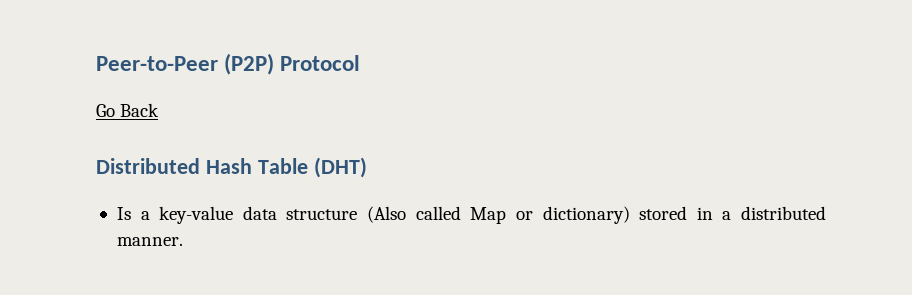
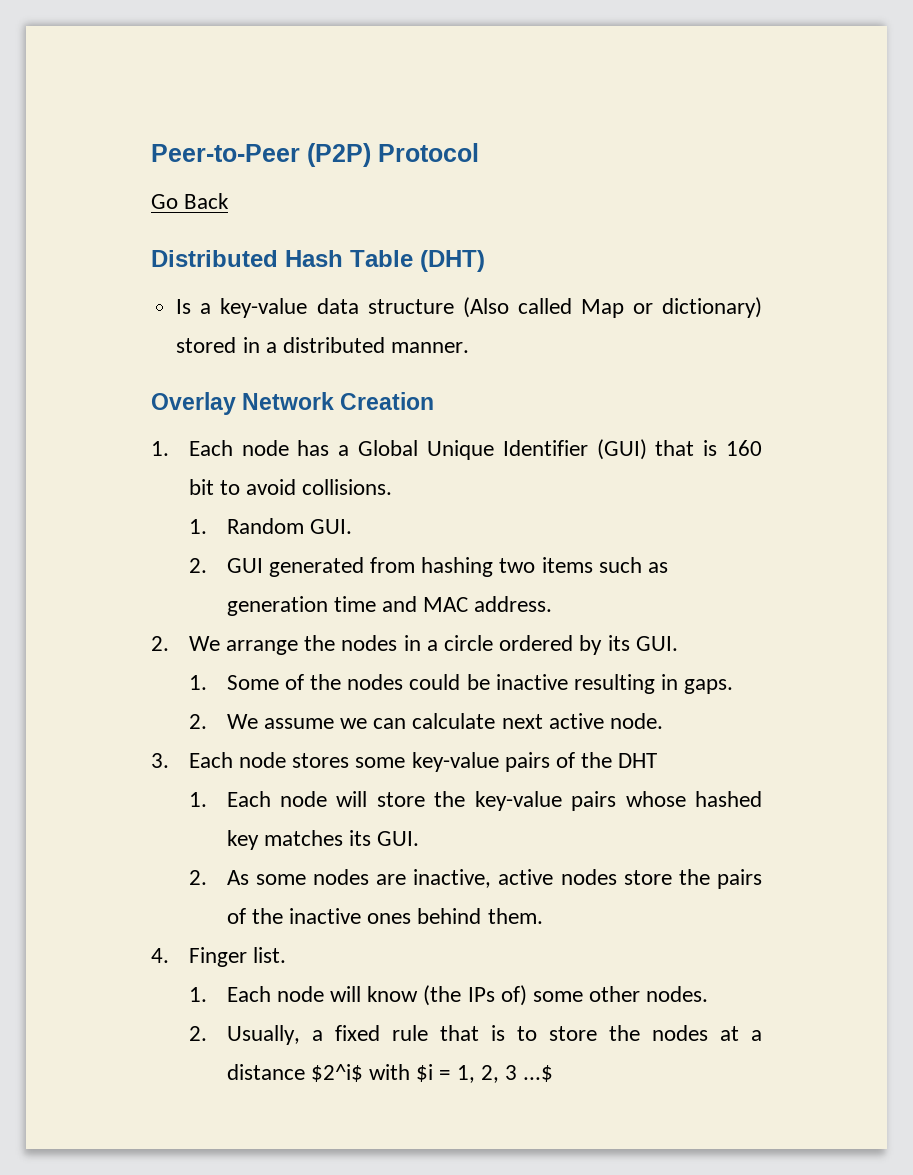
+ Overlay Network Creation
+ 1. Each node has a Global Unique Identifier (GUI) that is 160 bit to avoid collisions.
+ 1. Random GUI.
+ 2. GUI generated from hashing two items such as generation time and MAC address.
+ 2. We arrange the nodes in a circle ordered by its GUI.
+ 1. Some of the nodes could be inactive resulting in gaps.
+ 2. We assume we can calculate next active node.
+ 3. Each node stores some key-value pairs of the DHT
+ 1. Each node will store the key-value pairs whose hashed key matches its GUI.
+ 2. As some nodes are inactive, active nodes store the pairs of the inactive ones behind them.
+ 4. Finger list.
+ 1. Each node will know (the IPs of) some other nodes.
+ 2. Usually, a fixed rule that is to store the nodes at a distance $2^i$ with $i = 1, 2, 3 ...$

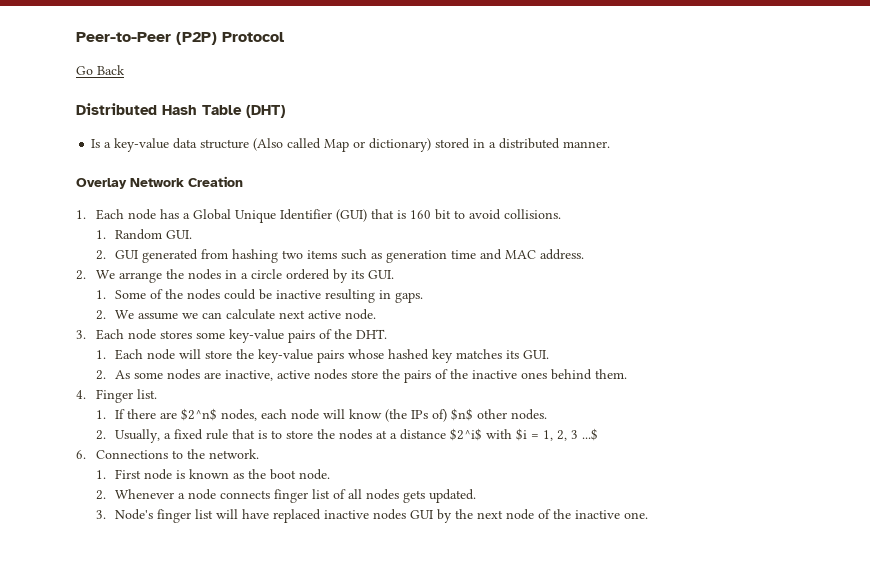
- 3. Each node stores some key-value pairs of the DHT
+ 3. Each node stores some key-value pairs of the DHT.
- 1. Each node will know (the IPs of) some other nodes.
+ 1. If there are $2^n$ nodes, each node will know (the IPs of) $n$ other nodes.
+ 6. Connections to the network.
+ 1. First node is known as the boot node.
+ 2. Whenever a node connects finger list of all nodes gets updated.
+ 3. Node's finger list will have replaced inactive nodes GUI by the next node of the inactive one.

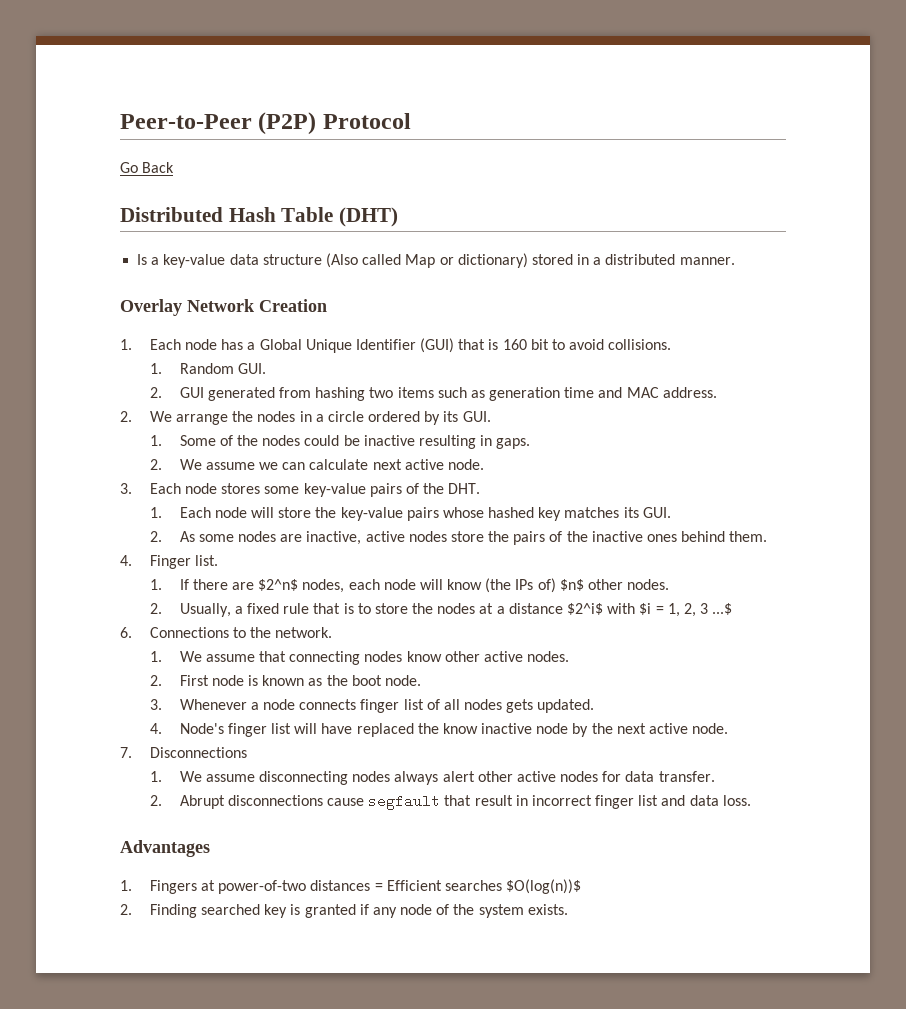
- 1. First node is known as the boot node.
+ 1. We assume that connecting nodes know other active nodes.
+ 2. First node is known as the boot node.
- 2. Whenever a node connects finger list of all nodes gets updated.
+ 3. Whenever a node connects finger list of all nodes gets updated.
- 3. Node's finger list will have replaced inactive nodes GUI by the next node of the inactive one.
+ 4. Node's finger list will have replaced the know inactive node by the next active node.
+ 7. Disconnections
+ 1. We assume disconnecting nodes always alert other active nodes for data transfer.
+ 2. Abrupt disconnections cause segfault that result in incorrect finger list and data loss.
+ Advantages
+ 1. Fingers at power-of-two distances = Efficient searches $O(log(n))$
+ 2. Finding searched key is granted if any node of the system exists.

